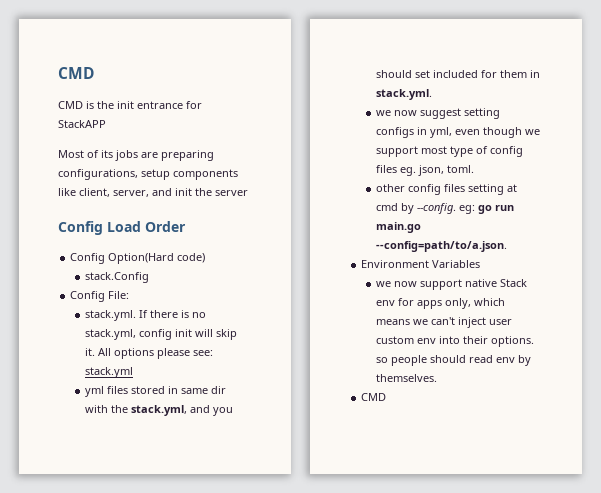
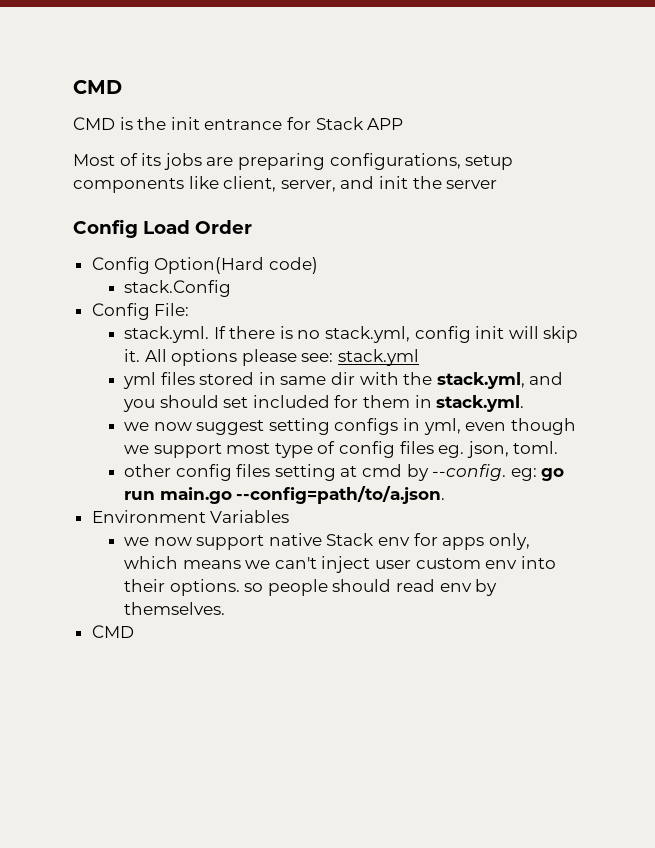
- CMD is the init entrance for StackAPP
+ CMD is the init entrance for Stack APP

